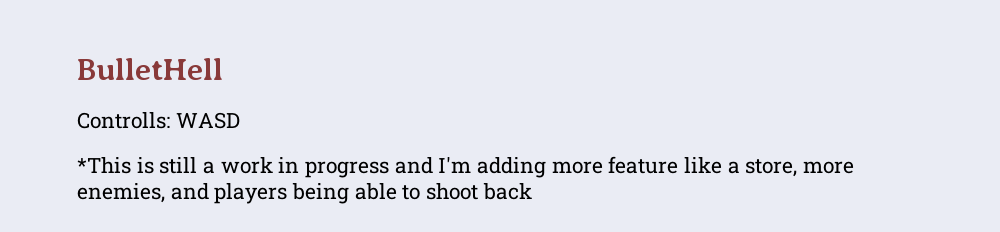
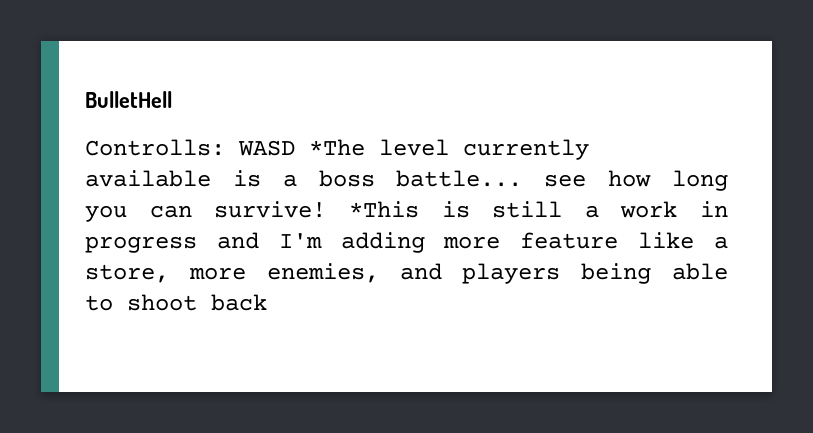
- Controlls: WASD
- *This is still a work in progress and I'm adding more feature like a store, more enemies, and players being able to shoot back
+ Controlls: WASD *The level currently available is a boss battle... see how long you can survive! *This is still a work in progress and I'm adding more feature like a store, more enemies, and players being able to shoot back

